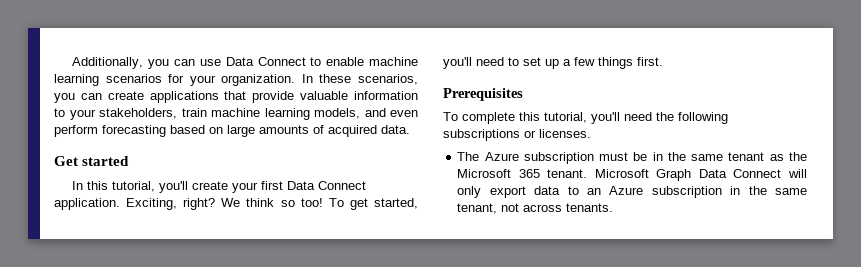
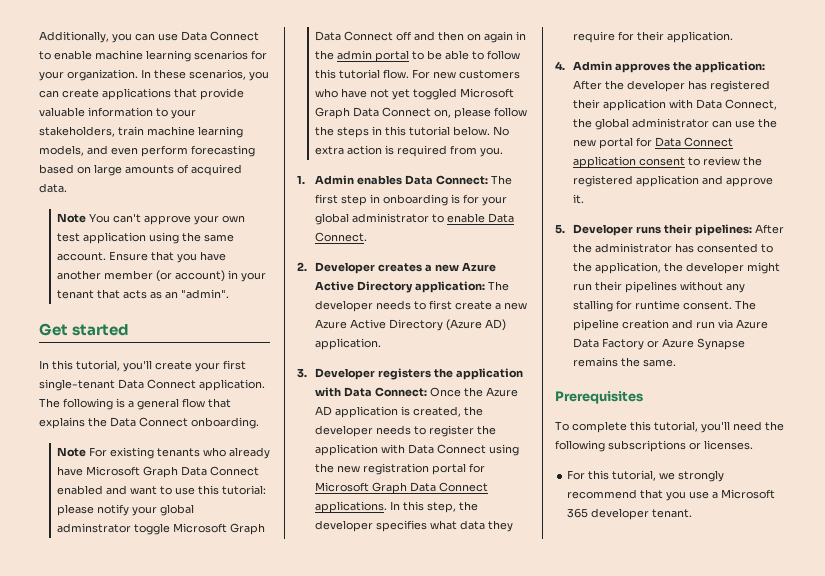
+ Note You can't approve your own test application using the same account. Ensure that you have another member (or account) in your tenant that acts as an "admin".
- In this tutorial, you'll create your first Data Connect application.
+ In this tutorial, you'll create your first single-tenant Data Connect application.
- Exciting, right? We think so too! To get started, you'll need to set up a few things first.
+ The following is a general flow that explains the Data Connect onboarding.
+ Note For existing tenants who already have Microsoft Graph Data Connect enabled and want to use this tutorial: please notify your global adminstrator toggle Microsoft Graph Data Connect off and then on again in the admin portal to be able to follow this tutorial flow. For new customers who have not yet toggled Microsoft Graph Data Connect on, please follow the steps in this tutorial below. No extra action is required from you.
+ 1. Admin enables Data Connect: The first step in onboarding is for your global administrator to enable Data Connect.
+ 2. Developer creates a new Azure Active Directory application: The developer needs to first create a new Azure Active Directory (Azure AD) application.
+ 3. Developer registers the application with Data Connect: Once the Azure AD application is created, the developer needs to register the application with Data Connect using the new registration portal for Microsoft Graph Data Connect applications. In this step, the developer specifies what data they require for their application.
+ 4. Admin approves the application: After the developer has registered their application with Data Connect, the global administrator can use the new portal for Data Connect application consent to review the registered application and approve it.
+ 5. Developer runs their pipelines: After the administrator has consented to the application, the developer might run their pipelines without any stalling for runtime consent. The pipeline creation and run via Azure Data Factory or Azure Synapse remains the same.
- The Azure subscription must be in the same tenant as the Microsoft 365 tenant. Microsoft Graph Data Connect will only export data to an Azure subscription in the same tenant, not across tenants.
+ For this tutorial, we strongly recommend that you use a Microsoft 365 developer tenant.

